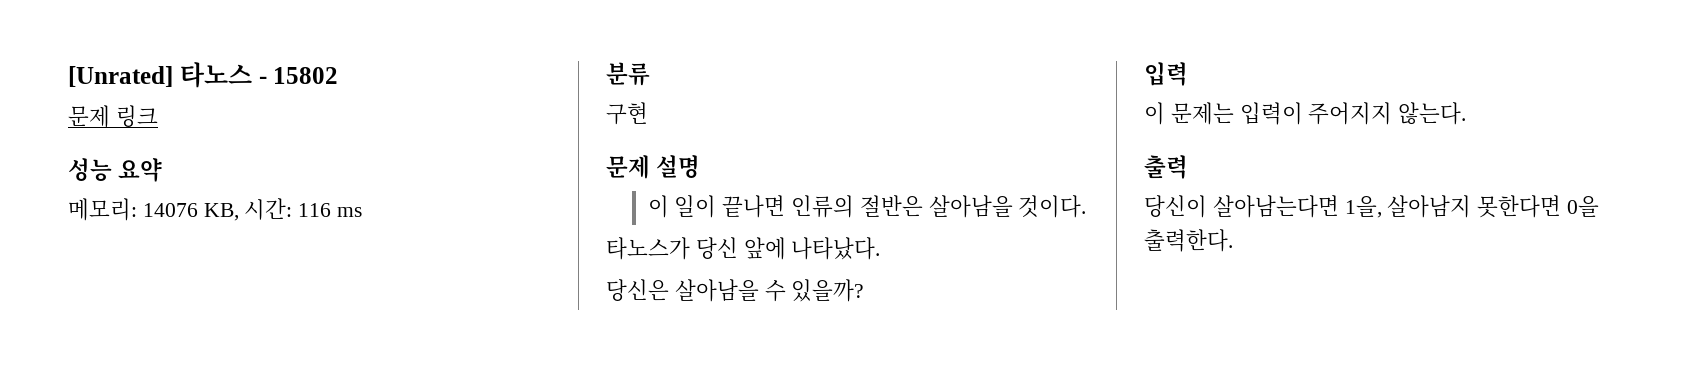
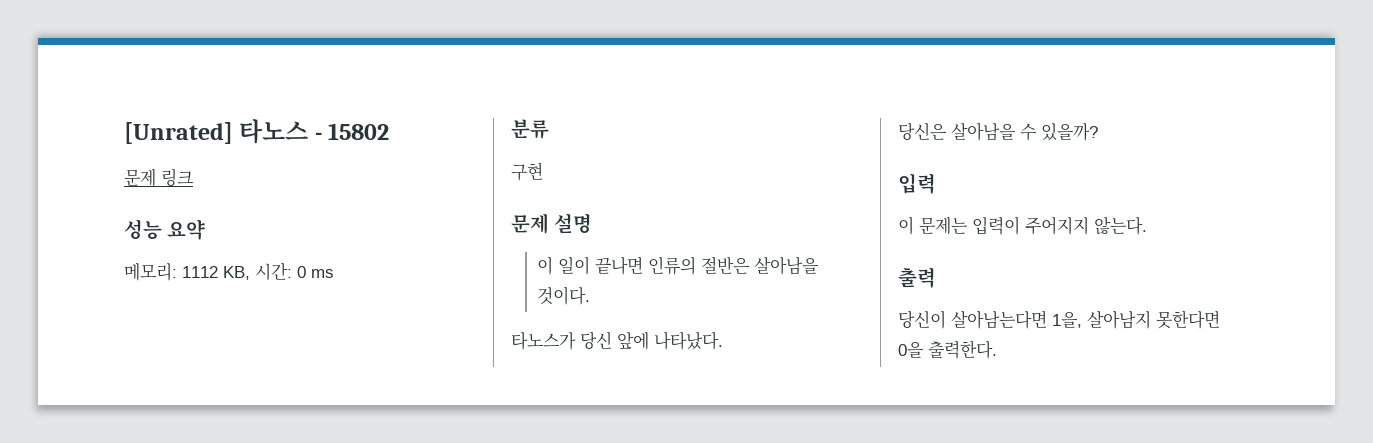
- 메모리: 14076 KB, 시간: 116 ms
+ 메모리: 1112 KB, 시간: 0 ms

